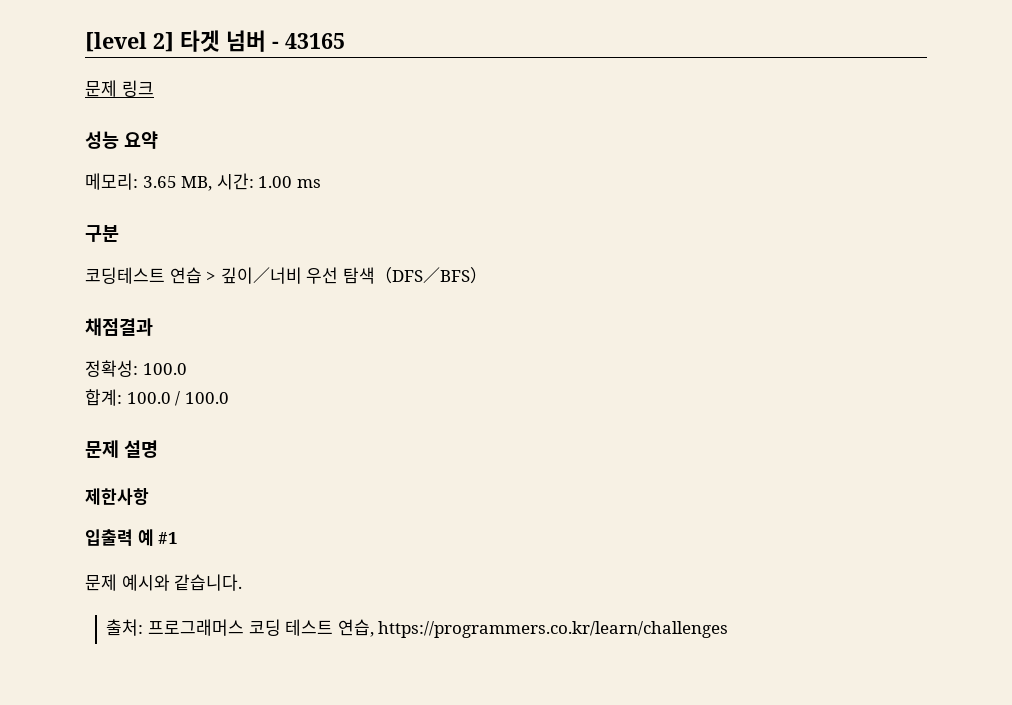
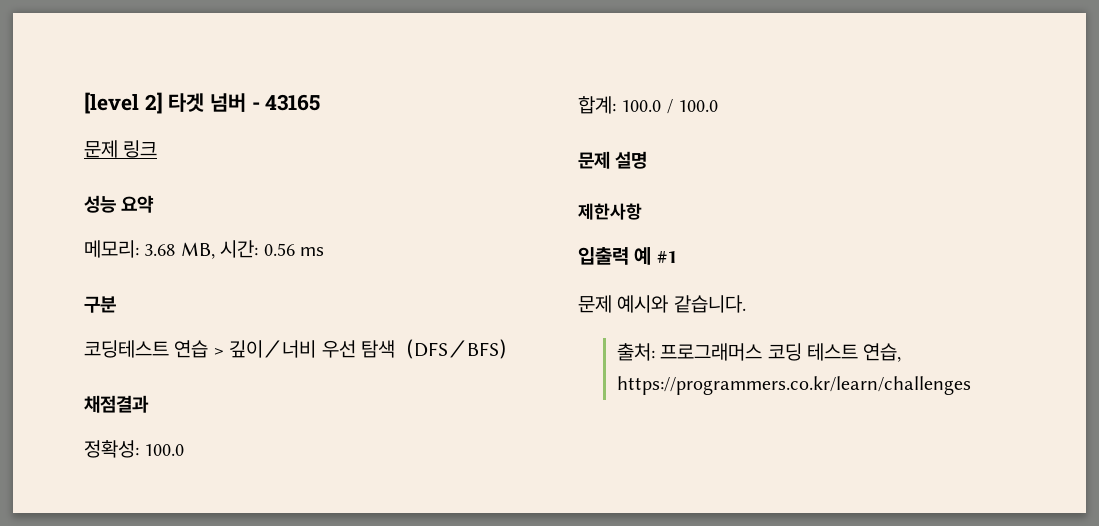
- 메모리: 3.65 MB, 시간: 1.00 ms
+ 메모리: 3.68 MB, 시간: 0.56 ms

